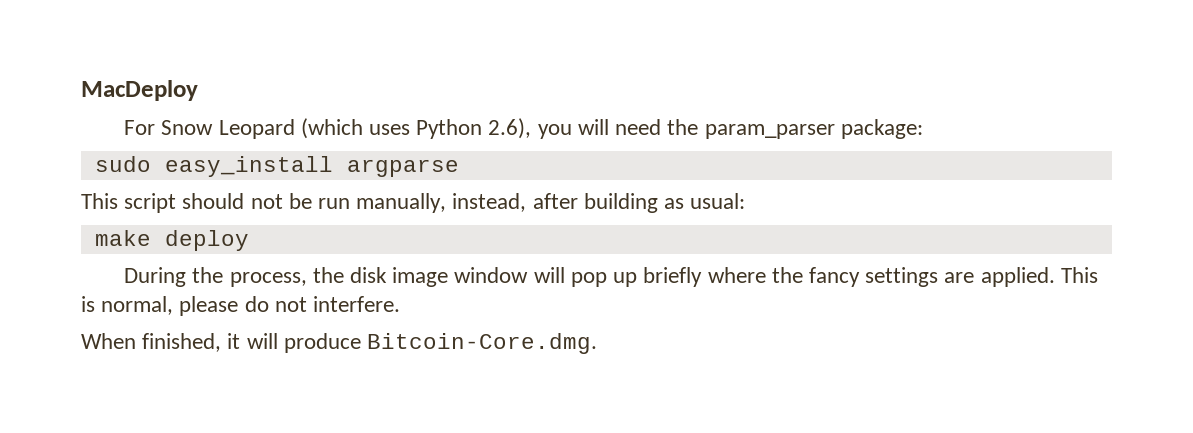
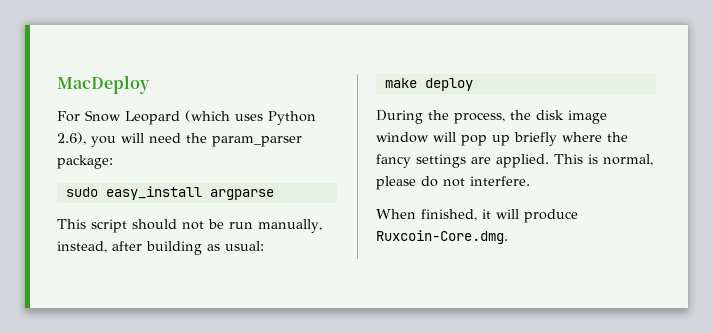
- When finished, it will produce Bitcoin-Core.dmg.
+ When finished, it will produce Ruxcoin-Core.dmg.

